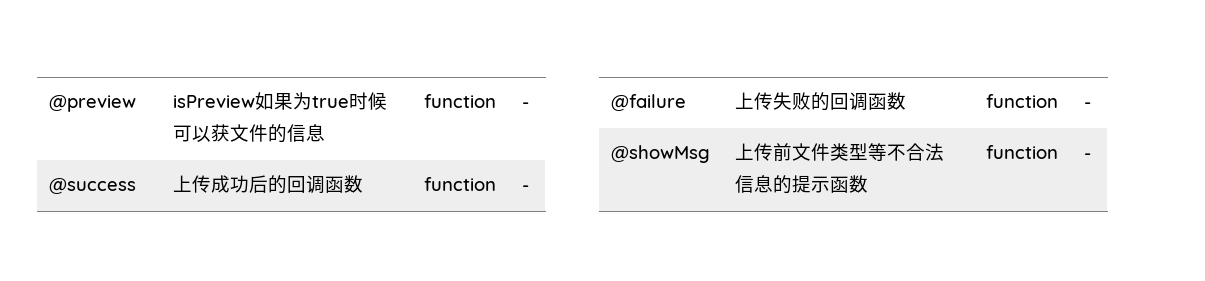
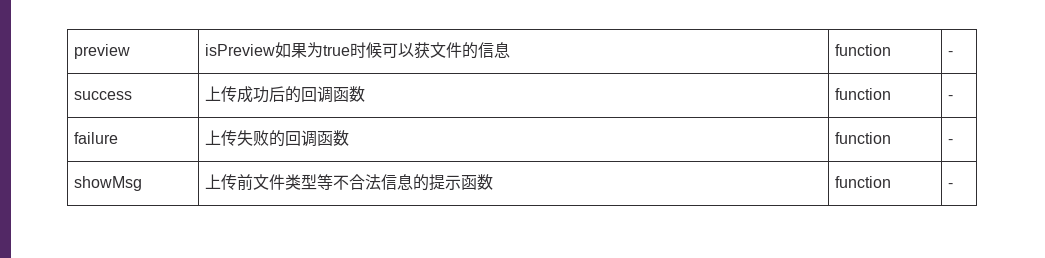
- @preview | isPreview如果为true时候可以获文件的信息 | function | -
+ preview | isPreview如果为true时候可以获文件的信息 | function | -
- @success | 上传成功后的回调函数 | function | -
+ success | 上传成功后的回调函数 | function | -
- @failure | 上传失败的回调函数 | function | -
+ failure | 上传失败的回调函数 | function | -
- @showMsg | 上传前文件类型等不合法信息的提示函数 | function | -
+ showMsg | 上传前文件类型等不合法信息的提示函数 | function | -

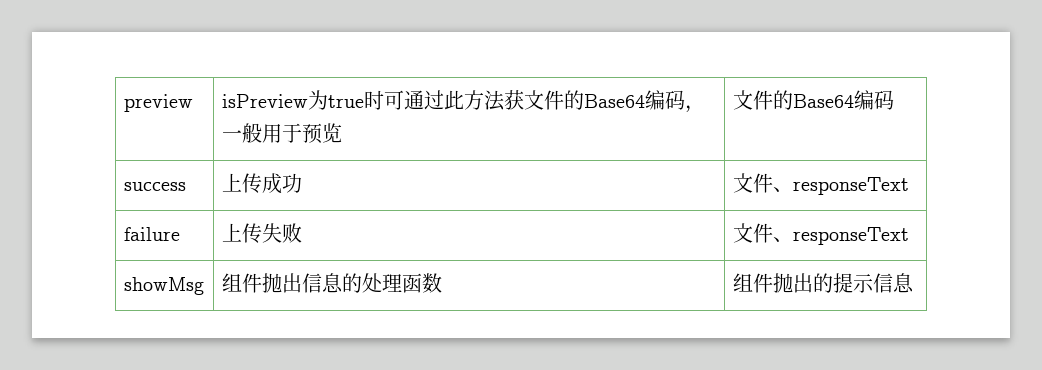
- preview | isPreview如果为true时候可以获文件的信息 | function | -
- success | 上传成功后的回调函数 | function | -
- failure | 上传失败的回调函数 | function | -
- showMsg | 上传前文件类型等不合法信息的提示函数 | function | -
+ preview | isPreview为true时可通过此方法获文件的Base64编码，一般用于预览 | 文件的Base64编码
+ success | 上传成功 | 文件、responseText
+ failure | 上传失败 | 文件、responseText
+ showMsg | 组件抛出信息的处理函数 | 组件抛出的提示信息

